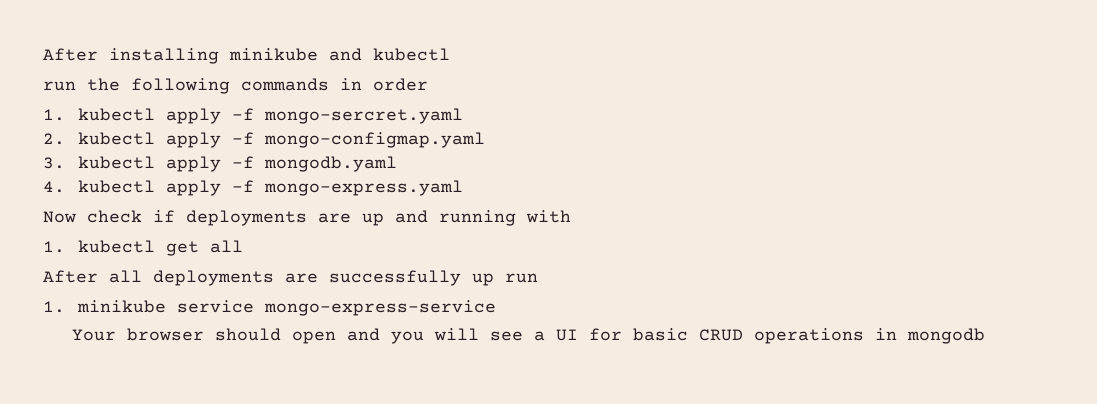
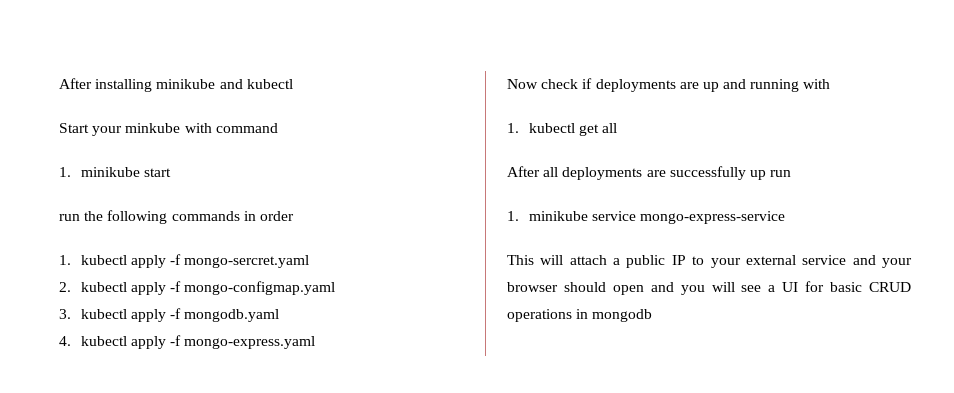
+ Start your minkube with command
+ 1. minikube start
- Your browser should open and you will see a UI for basic CRUD operations in mongodb
+ This will attach a public IP to your external service and your browser should open and you will see a UI for basic CRUD operations in mongodb

